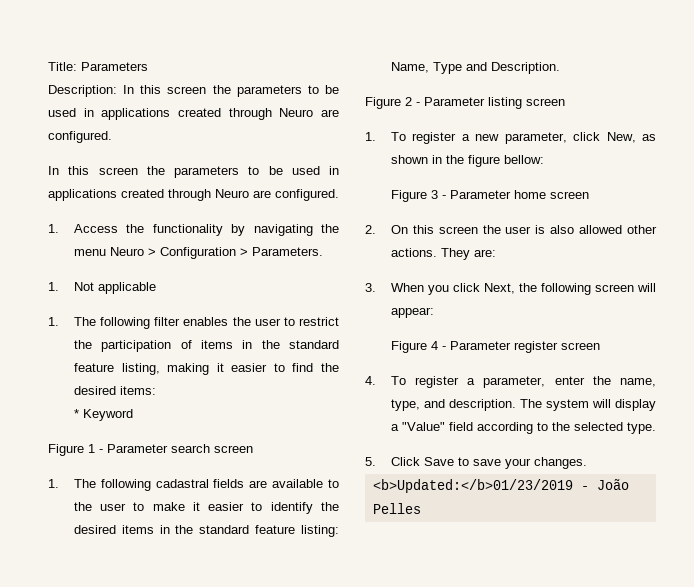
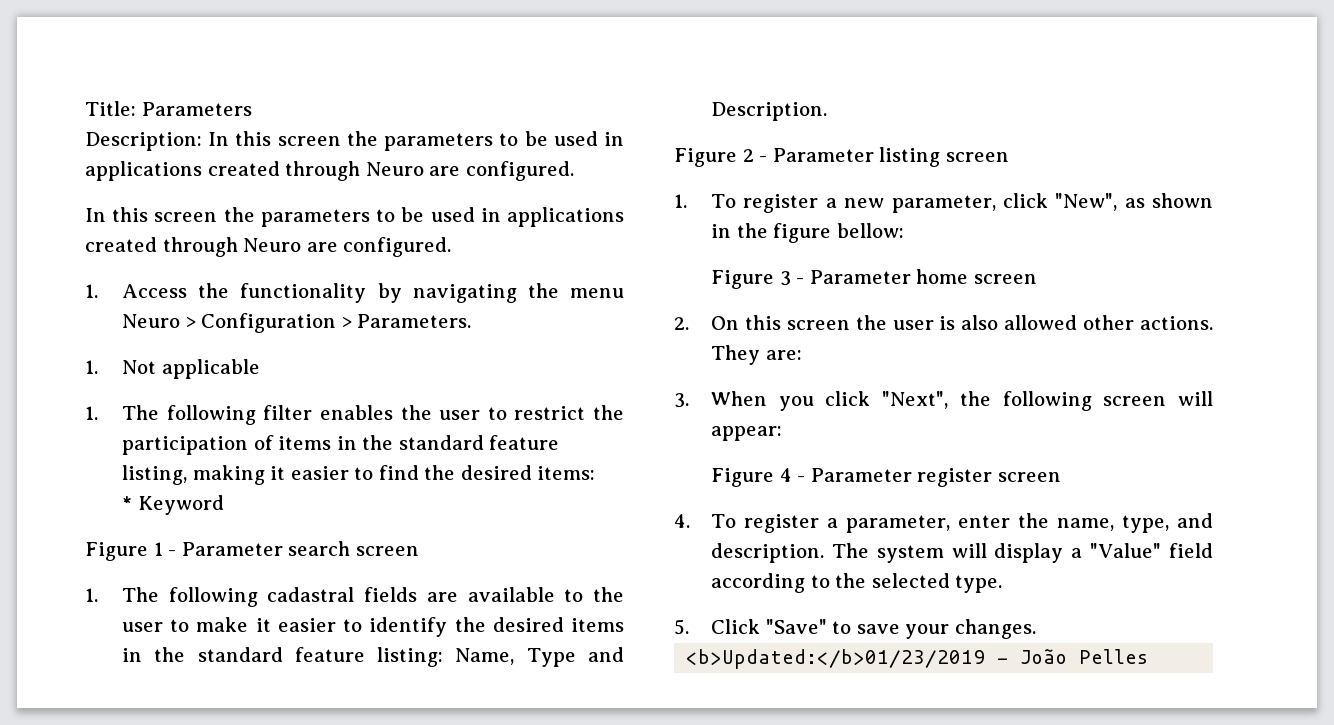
- 1. To register a new parameter, click New, as shown in the figure bellow:
+ 1. To register a new parameter, click "New", as shown in the figure bellow:
- 3. When you click Next, the following screen will appear:
+ 3. When you click "Next", the following screen will appear:
- 5. Click Save to save your changes.
+ 5. Click "Save" to save your changes.

